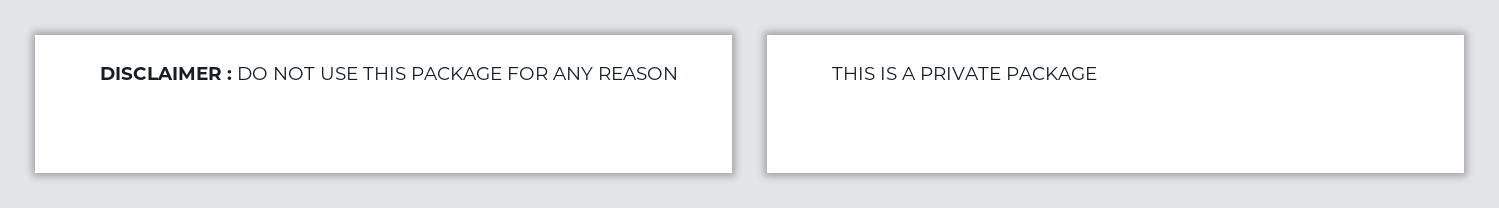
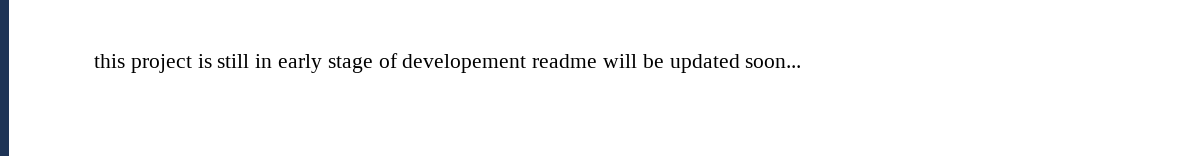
- DISCLAIMER : DO NOT USE THIS PACKAGE FOR ANY REASON THIS IS A PRIVATE PACKAGE
+ this project is still in early stage of developement readme will be updated soon...

